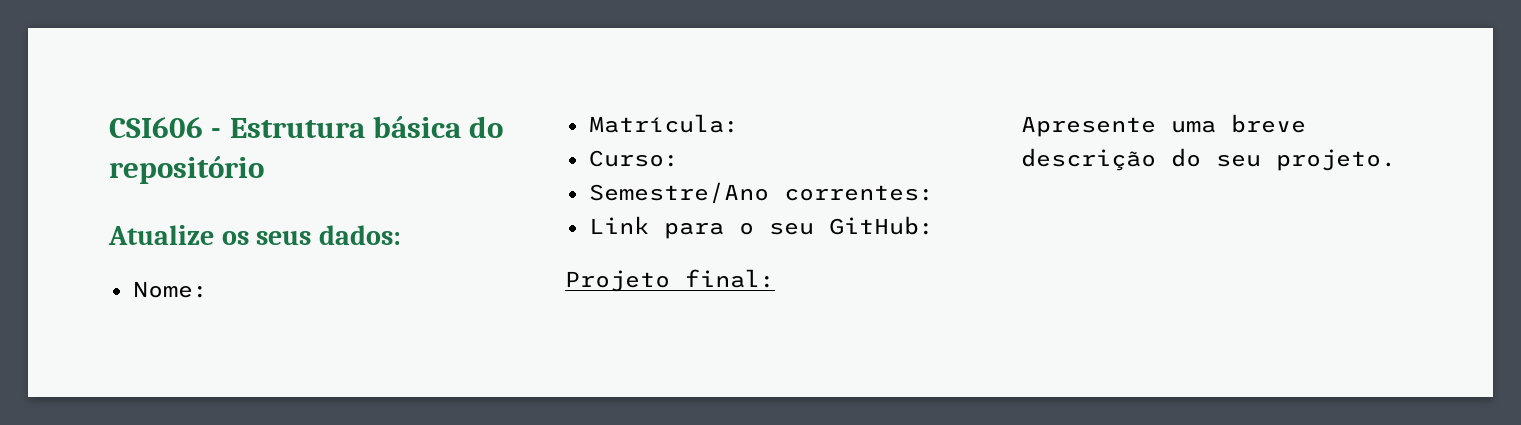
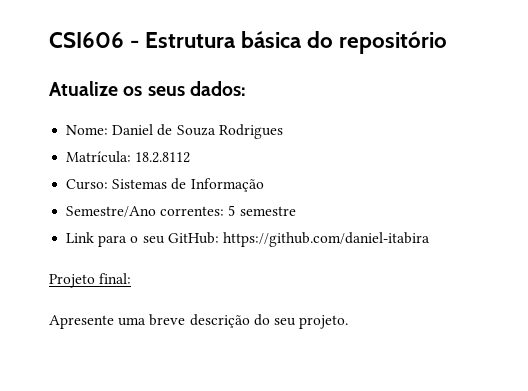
- Nome:
+ Nome: Daniel de Souza Rodrigues
- Matrícula:
+ Matrícula: 18.2.8112
- Curso:
+ Curso: Sistemas de Informação
- Semestre/Ano correntes:
+ Semestre/Ano correntes: 5 semestre
- Link para o seu GitHub:
+ Link para o seu GitHub: https://github.com/daniel-itabira

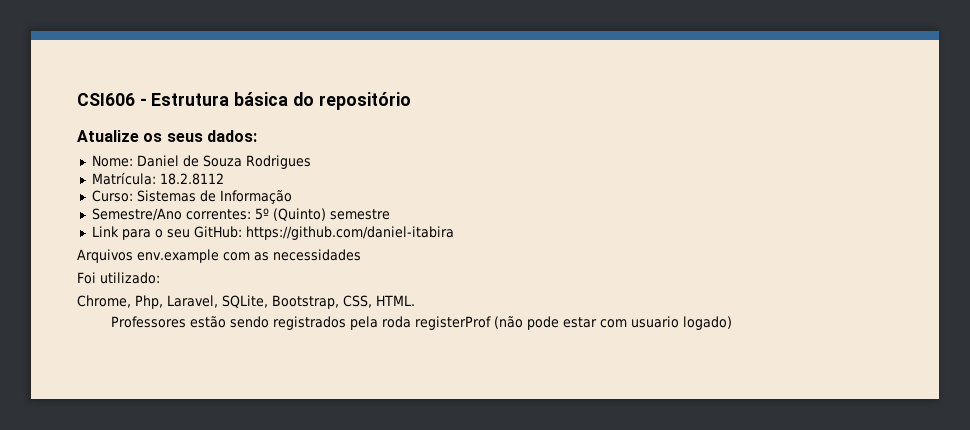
- Semestre/Ano correntes: 5 semestre
+ Semestre/Ano correntes: 5º (Quinto) semestre
- Projeto final:
- Apresente uma breve descrição do seu projeto.
+ Arquivos env.example com as necessidades
+ Foi utilizado:
+ Chrome, Php, Laravel, SQLite, Bootstrap, CSS, HTML.
+ Professores estão sendo registrados pela roda registerProf (não pode estar com usuario logado)

